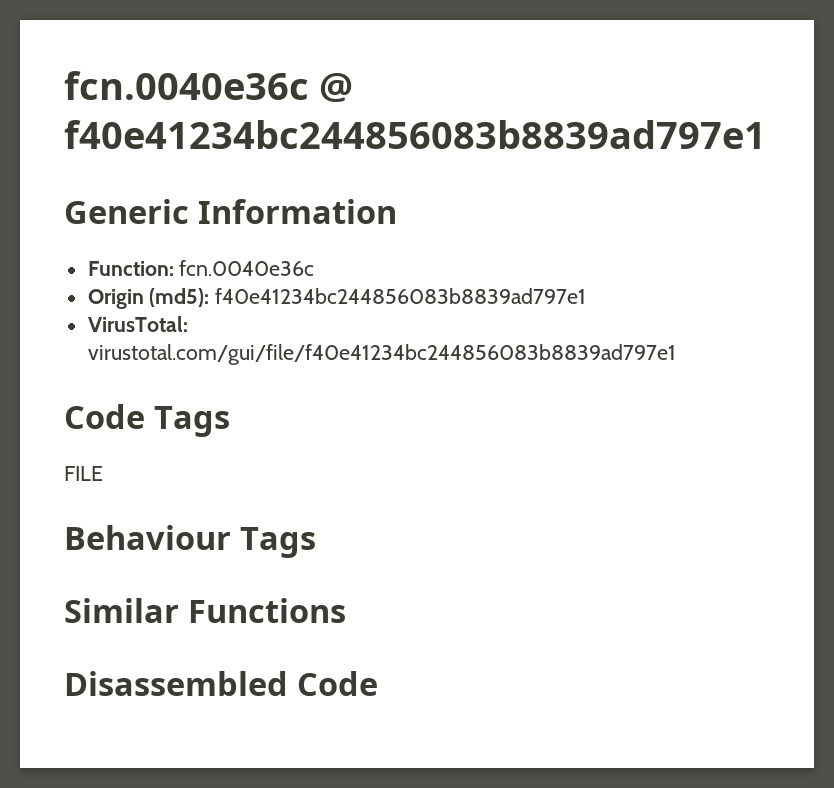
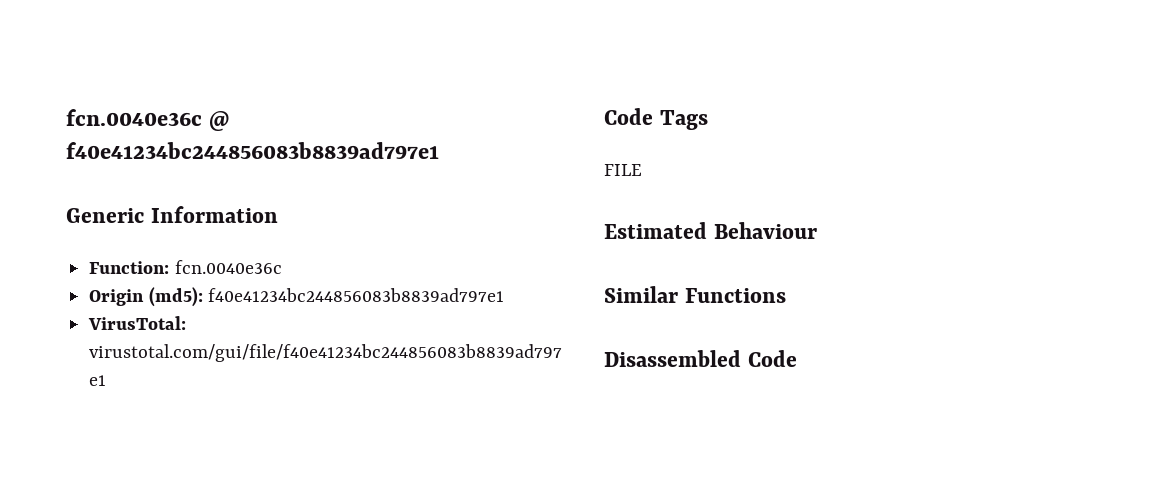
- Behaviour Tags
+ Estimated Behaviour

